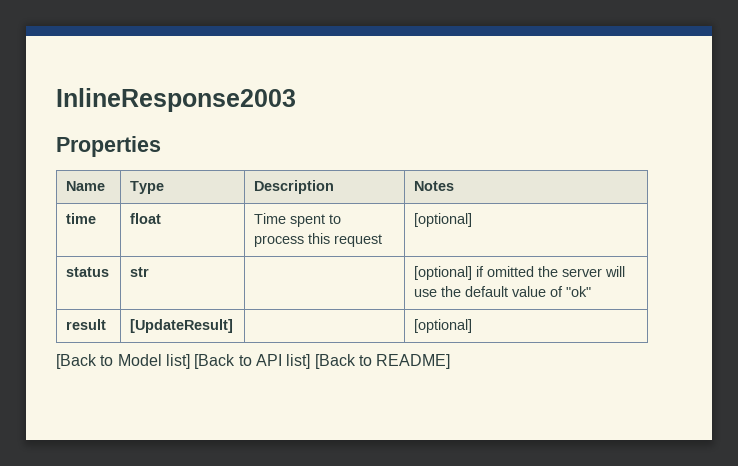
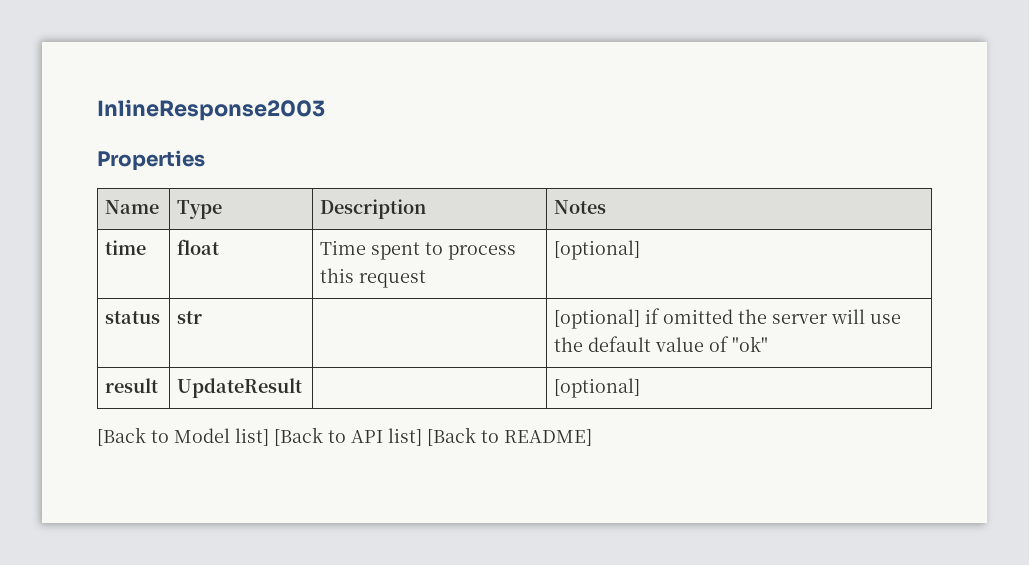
- result | [UpdateResult] | | [optional]
+ result | UpdateResult | | [optional]

